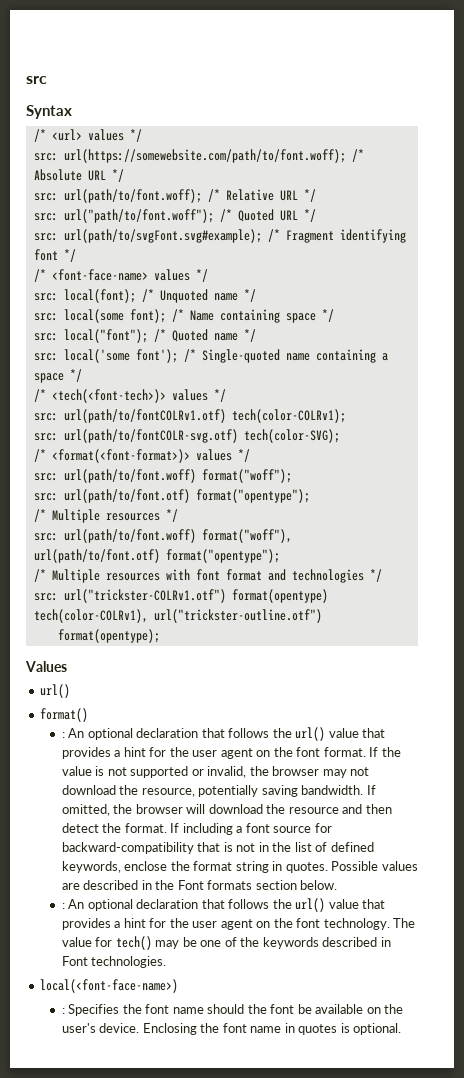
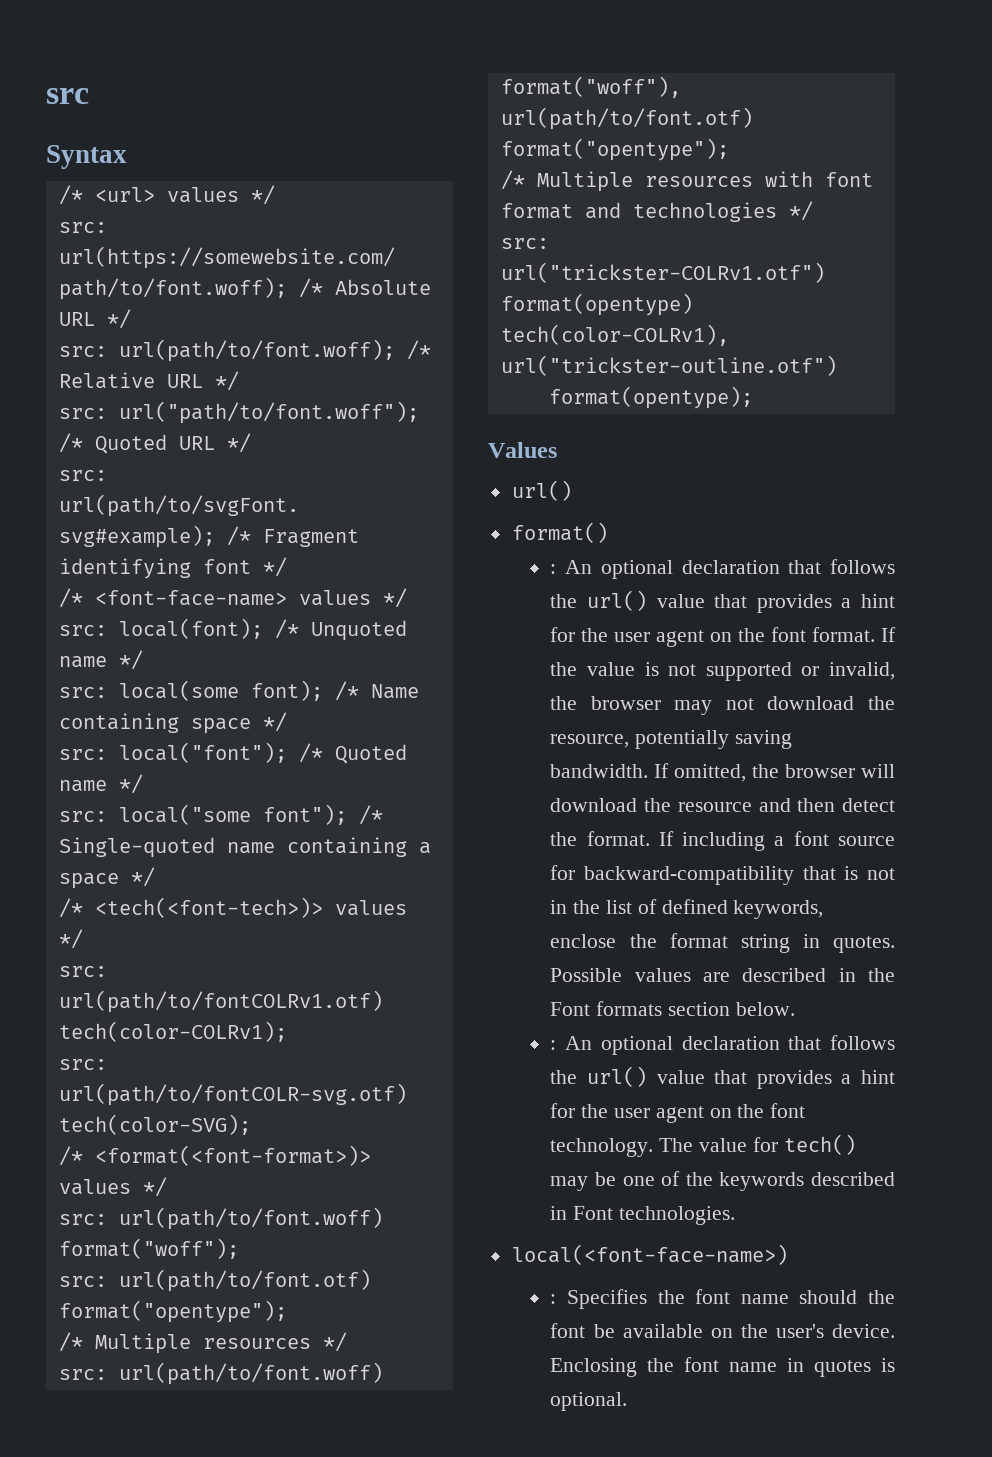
- src: local('some font'); /* Single-quoted name containing a space */
+ src: local("some font"); /* Single-quoted name containing a space */

